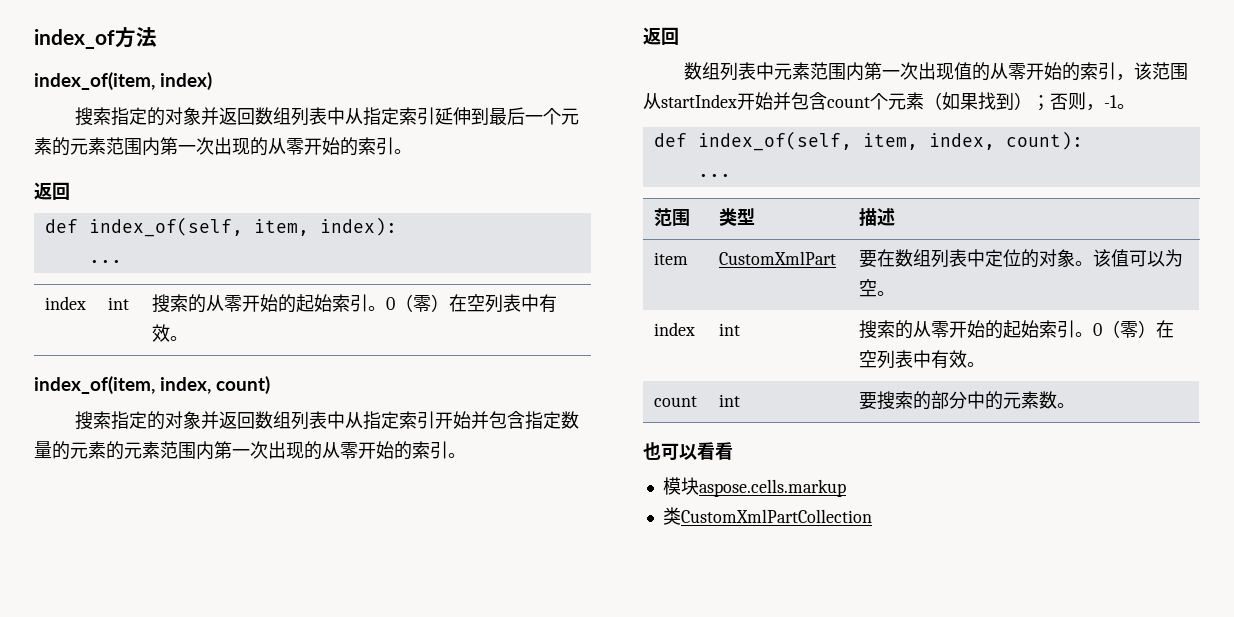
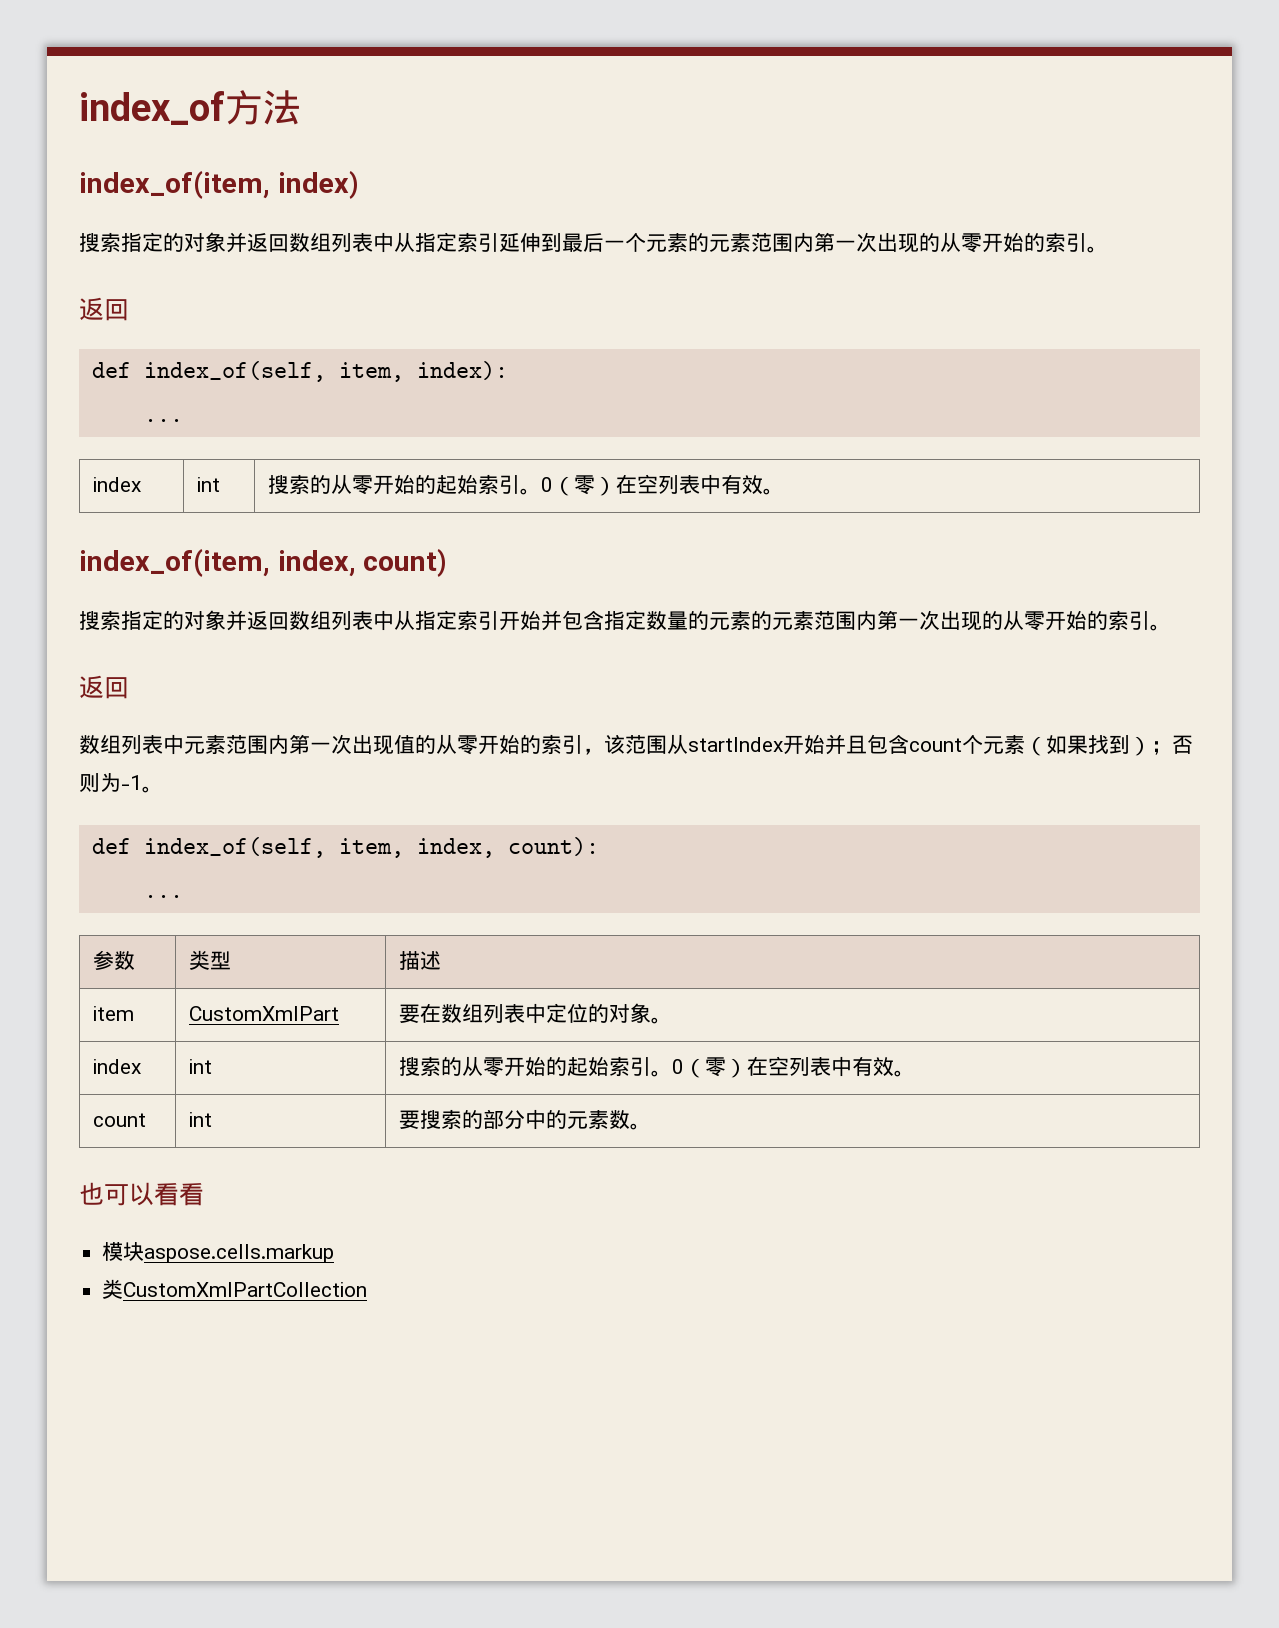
- 数组列表中元素范围内第一次出现值的从零开始的索引，该范围从startIndex开始并包含count个元素（如果找到）；否则，-1。
+ 数组列表中元素范围内第一次出现值的从零开始的索引，该范围从startIndex开始并且包含count个元素（如果找到）；否则为-1。
- 范围 | 类型 | 描述
+ 参数 | 类型 | 描述
- item | CustomXmlPart | 要在数组列表中定位的对象。该值可以为空。
+ item | CustomXmlPart | 要在数组列表中定位的对象。

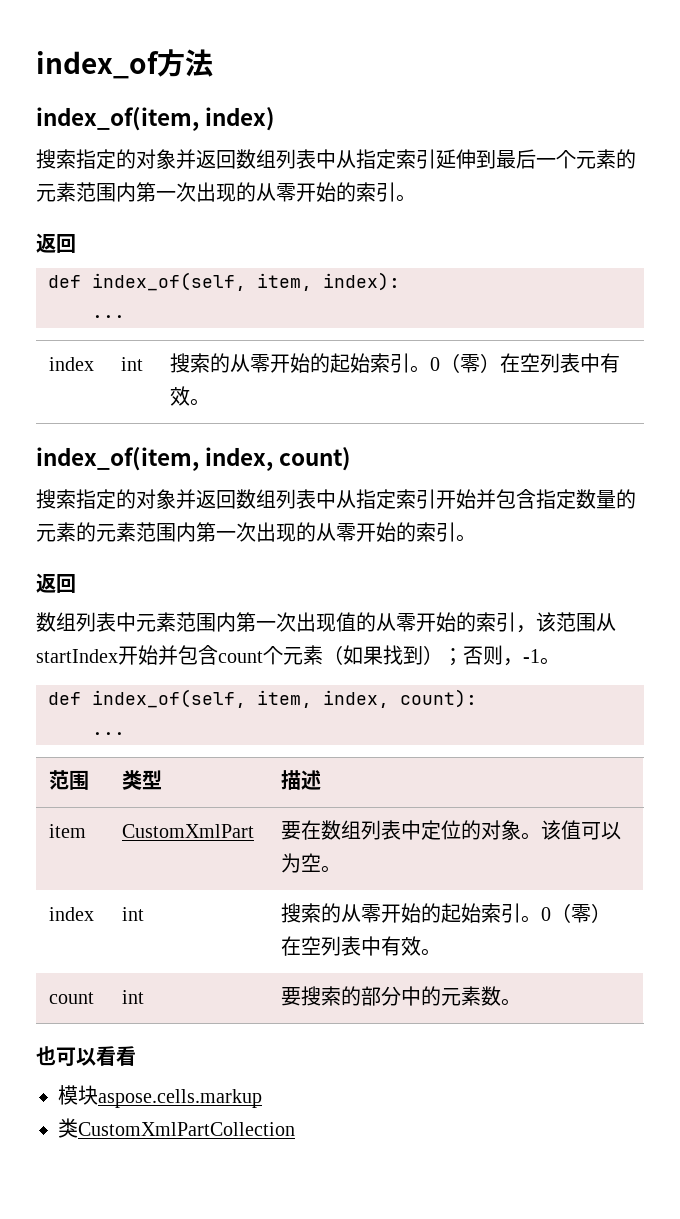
- 数组列表中元素范围内第一次出现值的从零开始的索引，该范围从startIndex开始并且包含count个元素（如果找到）；否则为-1。
+ 数组列表中元素范围内第一次出现值的从零开始的索引，该范围从startIndex开始并包含count个元素（如果找到）；否则，-1。
- 参数 | 类型 | 描述
+ 范围 | 类型 | 描述
- item | CustomXmlPart | 要在数组列表中定位的对象。
+ item | CustomXmlPart | 要在数组列表中定位的对象。该值可以为空。

